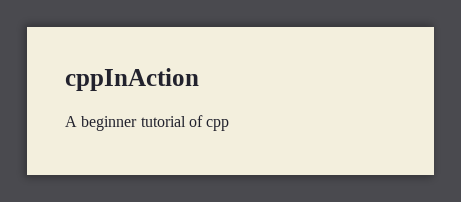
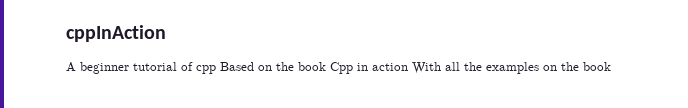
- A beginner tutorial of cpp
+ A beginner tutorial of cpp Based on the book Cpp in action With all the examples on the book

